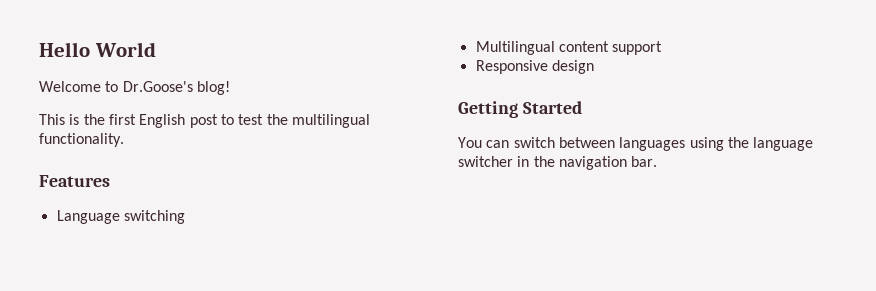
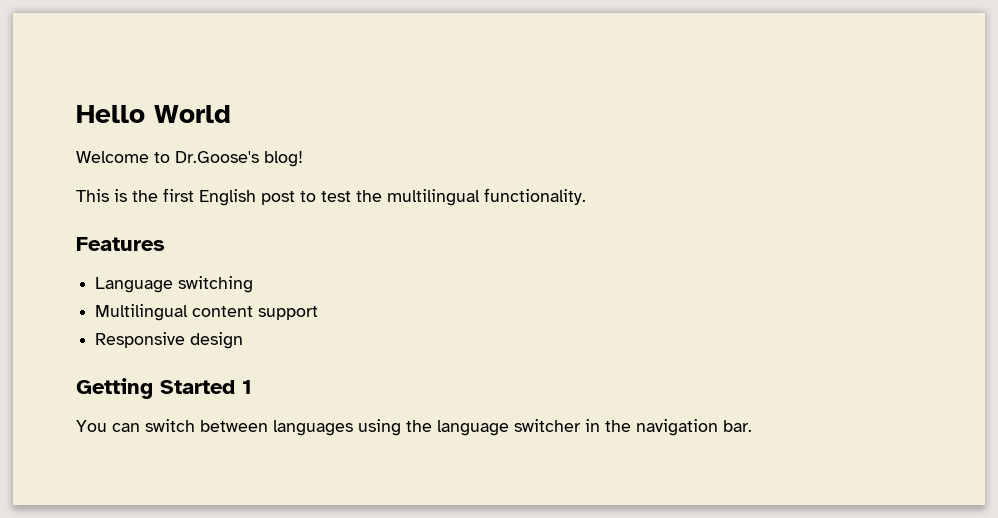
- Getting Started
+ Getting Started 1

